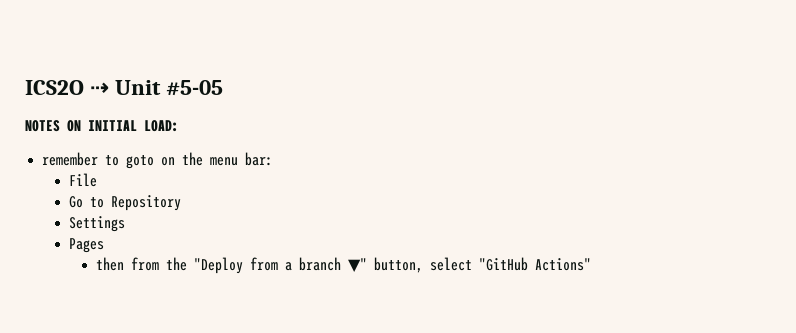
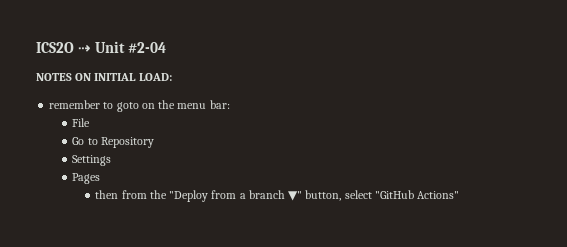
- ICS2O ⇢ Unit #5-05
+ ICS2O ⇢ Unit #2-04

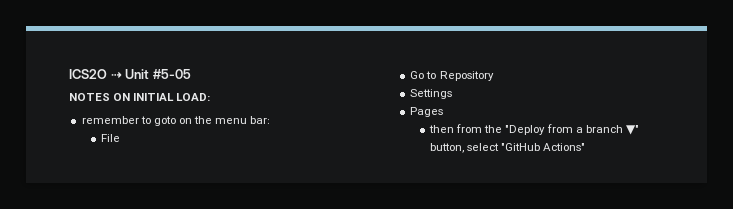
- ICS2O ⇢ Unit #2-04
+ ICS2O ⇢ Unit #5-05

